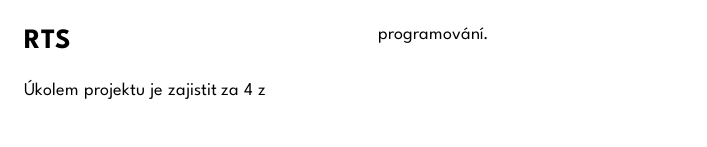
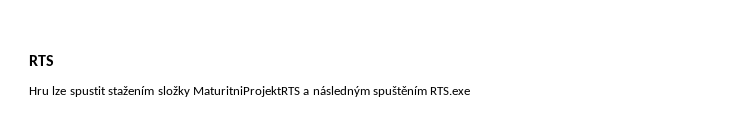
- Úkolem projektu je zajistit za 4 z programování.
+ Hru lze spustit stažením složky MaturitniProjektRTS a následným spuštěním RTS.exe

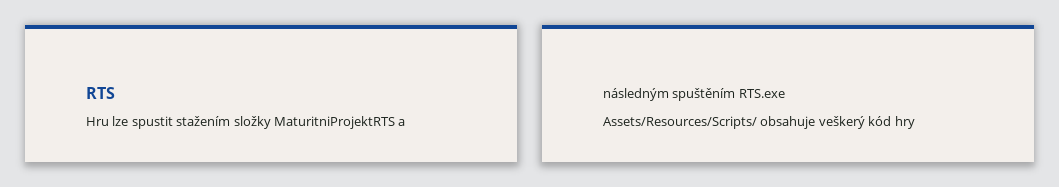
+ Assets/Resources/Scripts/ obsahuje veškerý kód hry

